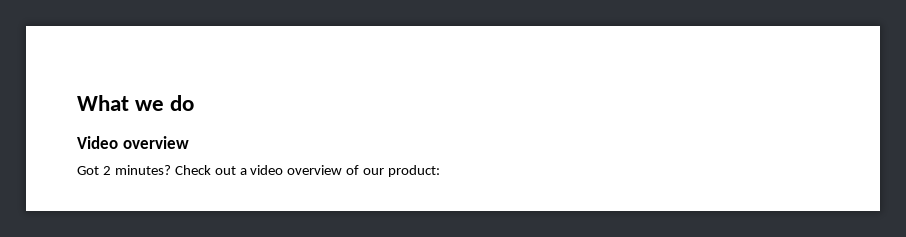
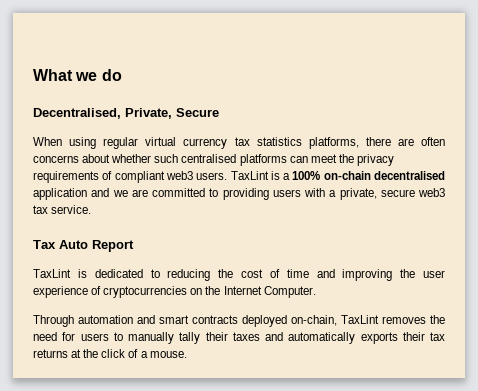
- Video overview
- Got 2 minutes? Check out a video overview of our product:
+ Decentralised, Private, Secure
+ When using regular virtual currency tax statistics platforms, there are often concerns about whether such centralised platforms can meet the privacy requirements of compliant web3 users. TaxLint is a 100% on-chain decentralised application and we are committed to providing users with a private, secure web3 tax service.
+ Tax Auto Report
+ TaxLint is dedicated to reducing the cost of time and improving the user experience of cryptocurrencies on the Internet Computer.
+ Through automation and smart contracts deployed on-chain, TaxLint removes the need for users to manually tally their taxes and automatically exports their tax returns at the click of a mouse.

